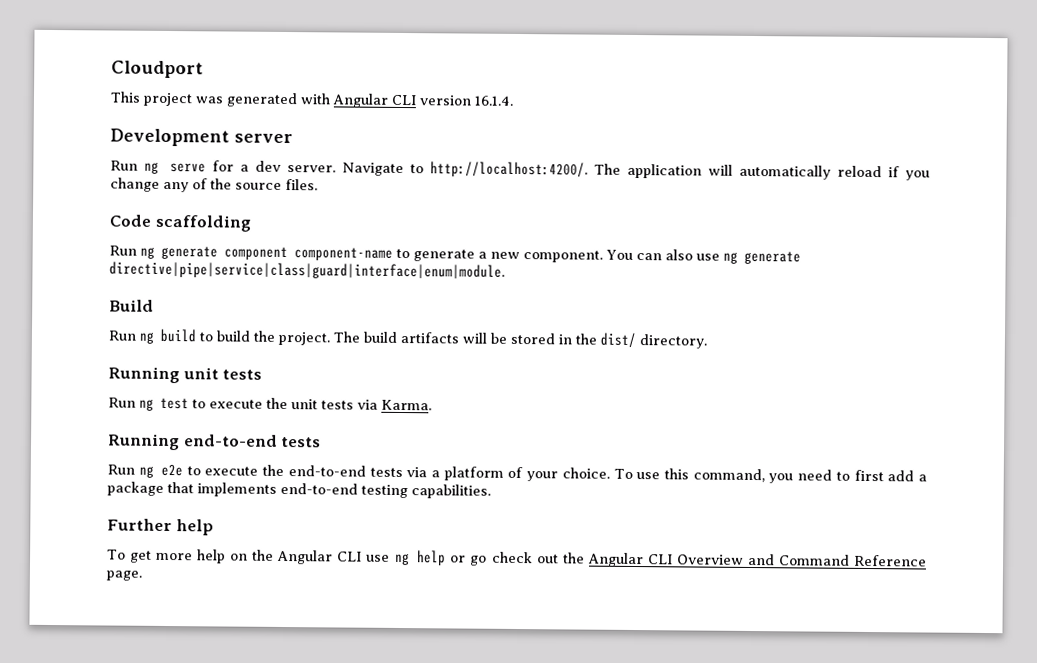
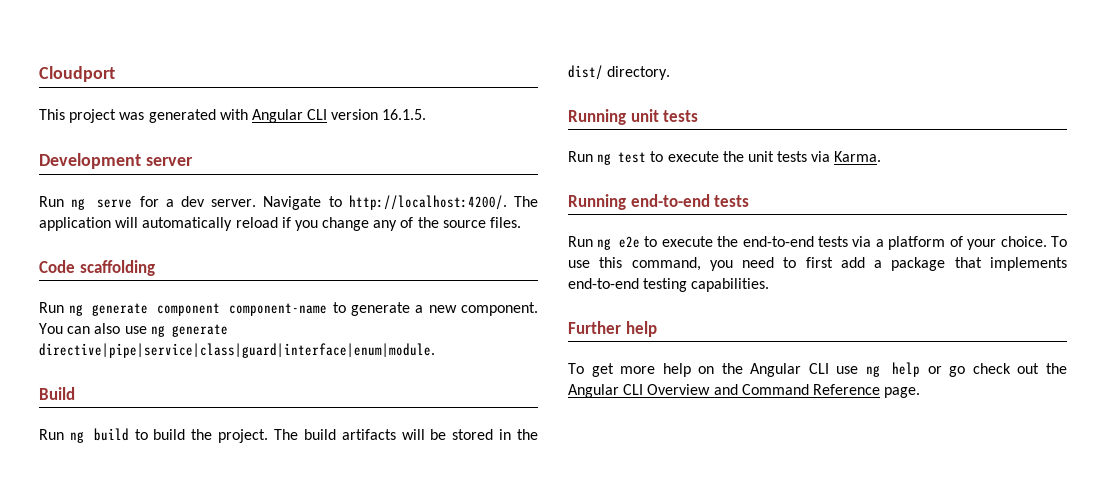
- This project was generated with Angular CLI version 16.1.4.
+ This project was generated with Angular CLI version 16.1.5.

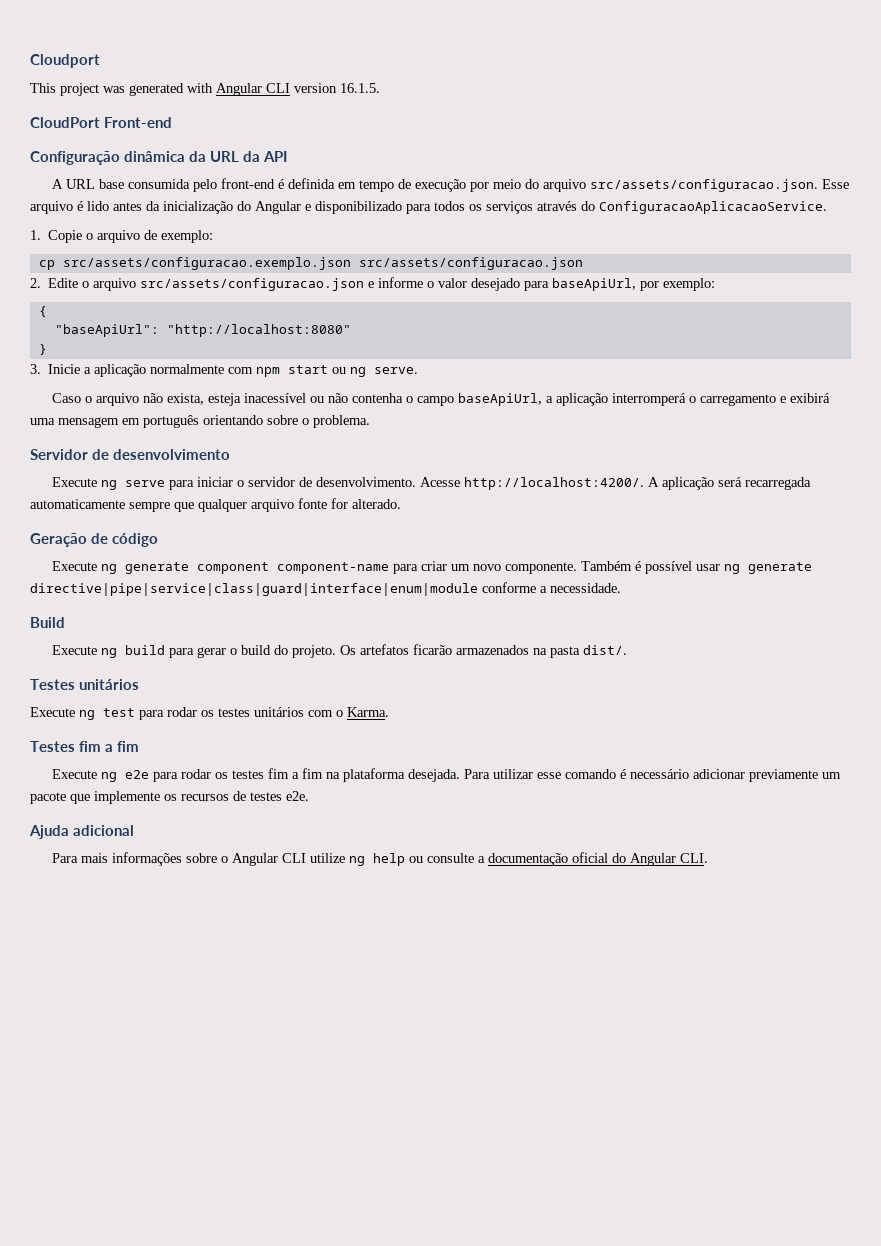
- Development server
- Run ng serve for a dev server. Navigate to http://localhost:4200/. The application will automatically reload if you change any of the source files.
- Code scaffolding
- Run ng generate component component-name to generate a new component. You can also use ng generate directive|pipe|service|class|guard|interface|enum|module.
+ CloudPort Front-end
+ Configuração dinâmica da URL da API
+ A URL base consumida pelo front-end é definida em tempo de execução por meio do arquivo src/assets/configuracao.json. Esse arquivo é lido antes da inicialização do Angular e disponibilizado para todos os serviços através do ConfiguracaoAplicacaoService.
+ 1. Copie o arquivo de exemplo:
+ cp src/assets/configuracao.exemplo.json src/assets/configuracao.json
+ 2. Edite o arquivo src/assets/configuracao.json e informe o valor desejado para baseApiUrl, por exemplo:
+ {
+ "baseApiUrl": "http://localhost:8080"
+ }
+ 3. Inicie a aplicação normalmente com npm start ou ng serve.
+ Caso o arquivo não exista, esteja inacessível ou não contenha o campo baseApiUrl, a aplicação interromperá o carregamento e exibirá uma mensagem em português orientando sobre o problema.
+ Servidor de desenvolvimento
+ Execute ng serve para iniciar o servidor de desenvolvimento. Acesse http://localhost:4200/. A aplicação será recarregada automaticamente sempre que qualquer arquivo fonte for alterado.
+ Geração de código
+ Execute ng generate component component-name para criar um novo componente. Também é possível usar ng generate directive|pipe|service|class|guard|interface|enum|module conforme a necessidade.
- Run ng build to build the project. The build artifacts will be stored in the dist/ directory.
- Running unit tests
- Run ng test to execute the unit tests via Karma.
- Running end-to-end tests
- Run ng e2e to execute the end-to-end tests via a platform of your choice. To use this command, you need to first add a package that implements end-to-end testing capabilities.
- Further help
- To get more help on the Angular CLI use ng help or go check out the Angular CLI Overview and Command Reference page.
+ Execute ng build para gerar o build do projeto. Os artefatos ficarão armazenados na pasta dist/.
+ Testes unitários
+ Execute ng test para rodar os testes unitários com o Karma.
+ Testes fim a fim
+ Execute ng e2e para rodar os testes fim a fim na plataforma desejada. Para utilizar esse comando é necessário adicionar previamente um pacote que implemente os recursos de testes e2e.
+ Ajuda adicional
+ Para mais informações sobre o Angular CLI utilize ng help ou consulte a documentação oficial do Angular CLI.

